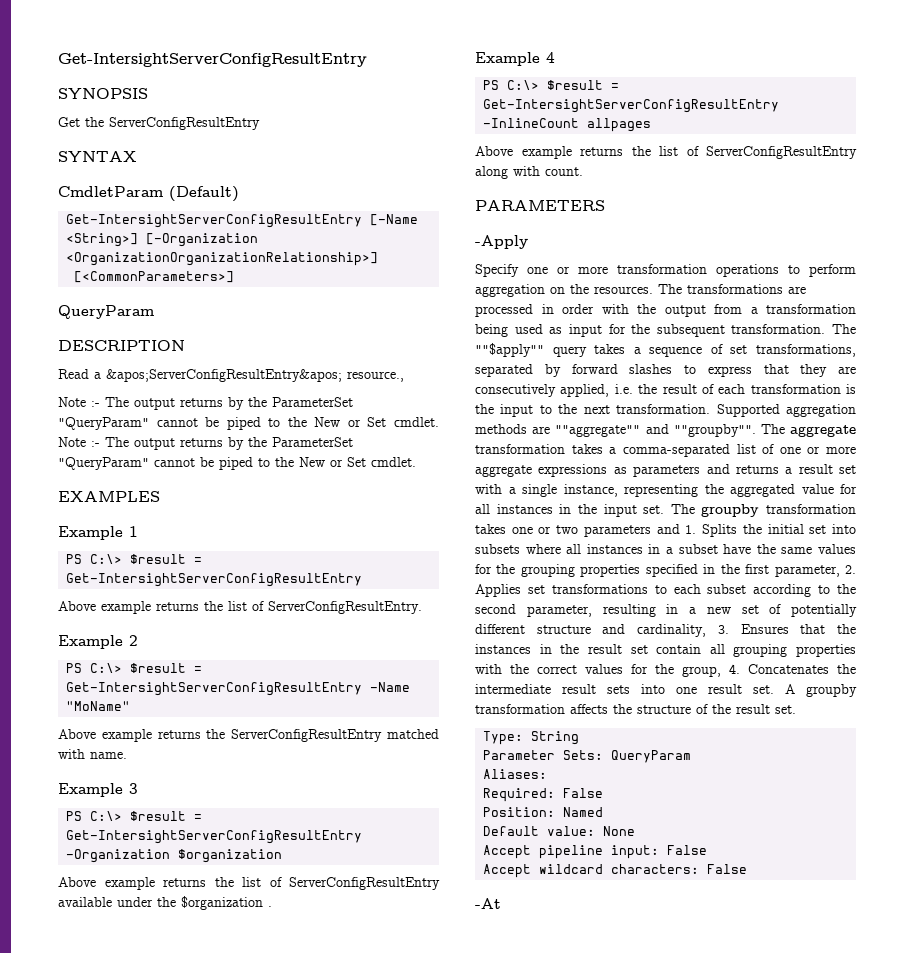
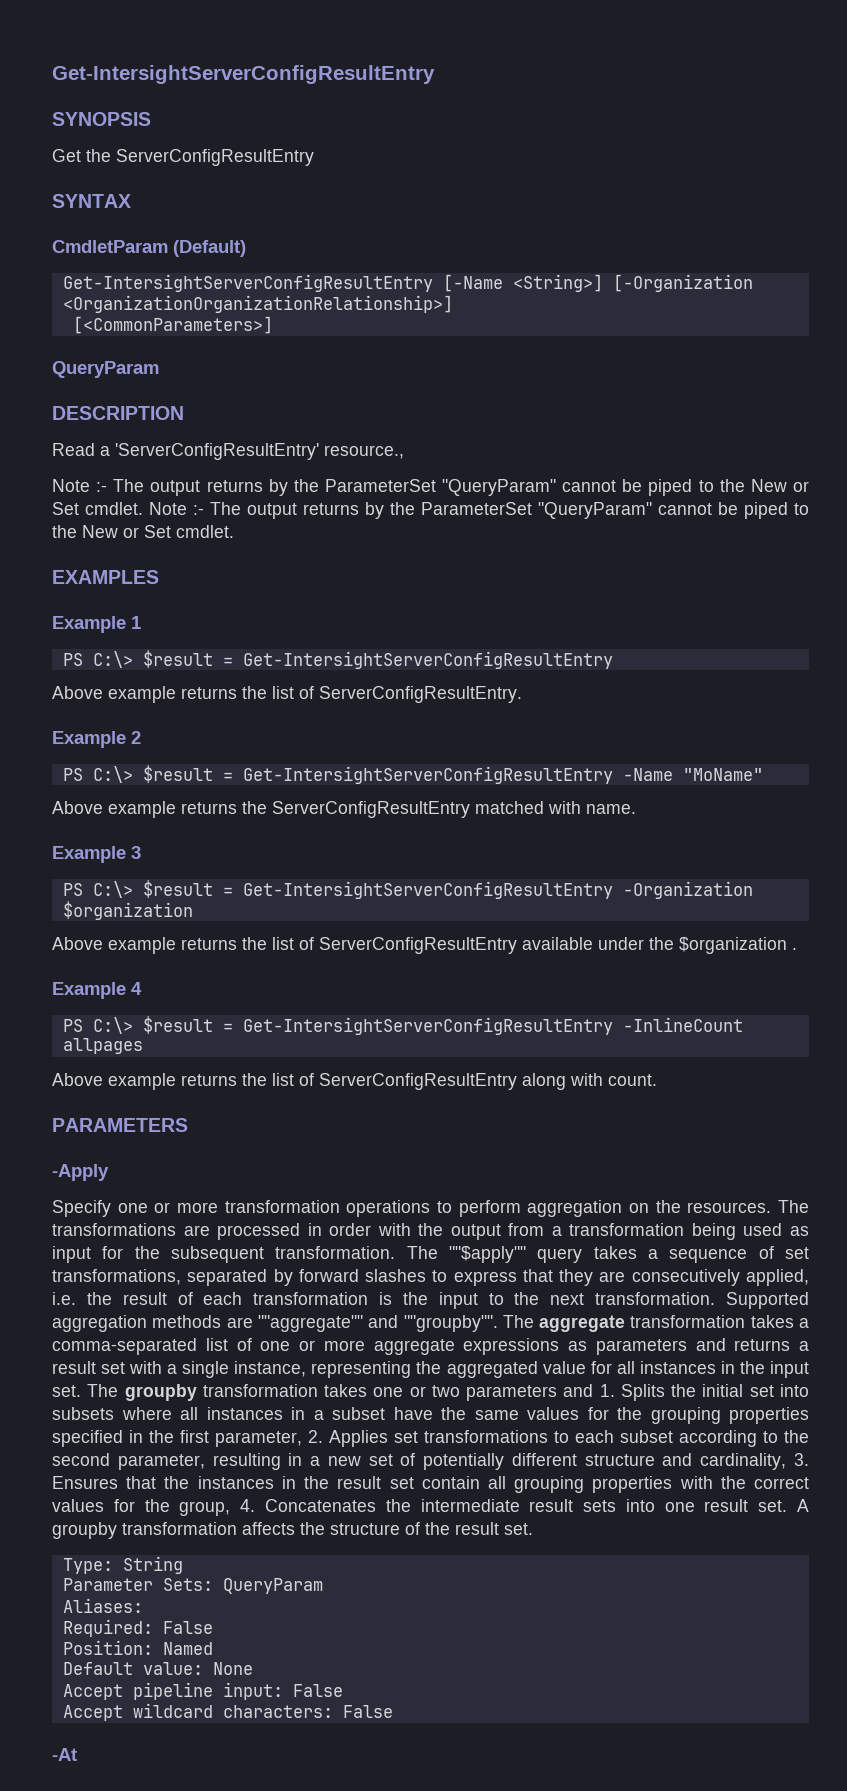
- Read a &apos;ServerConfigResultEntry&apos; resource.,
+ Read a 'ServerConfigResultEntry' resource.,

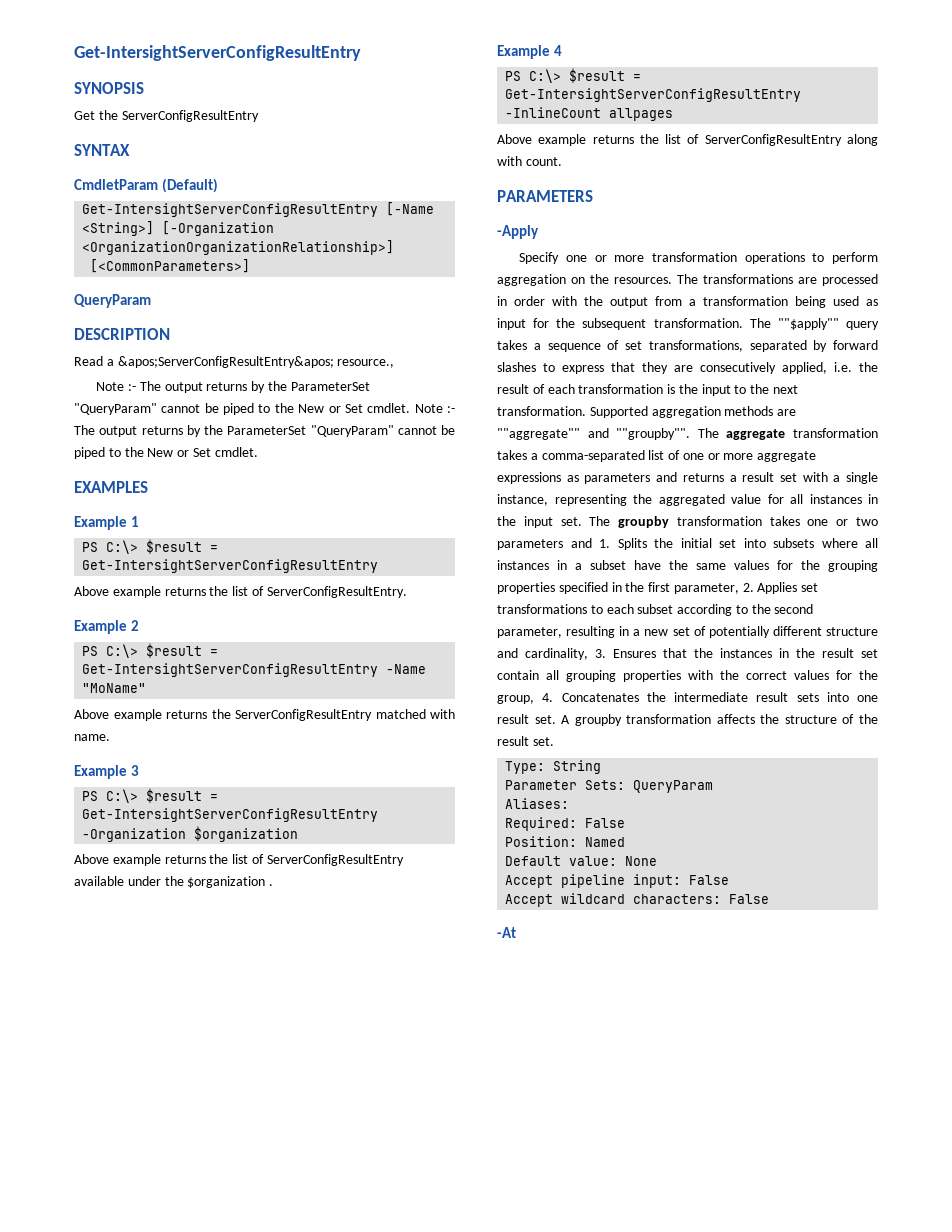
- Read a 'ServerConfigResultEntry' resource.,
+ Read a &apos;ServerConfigResultEntry&apos; resource.,

